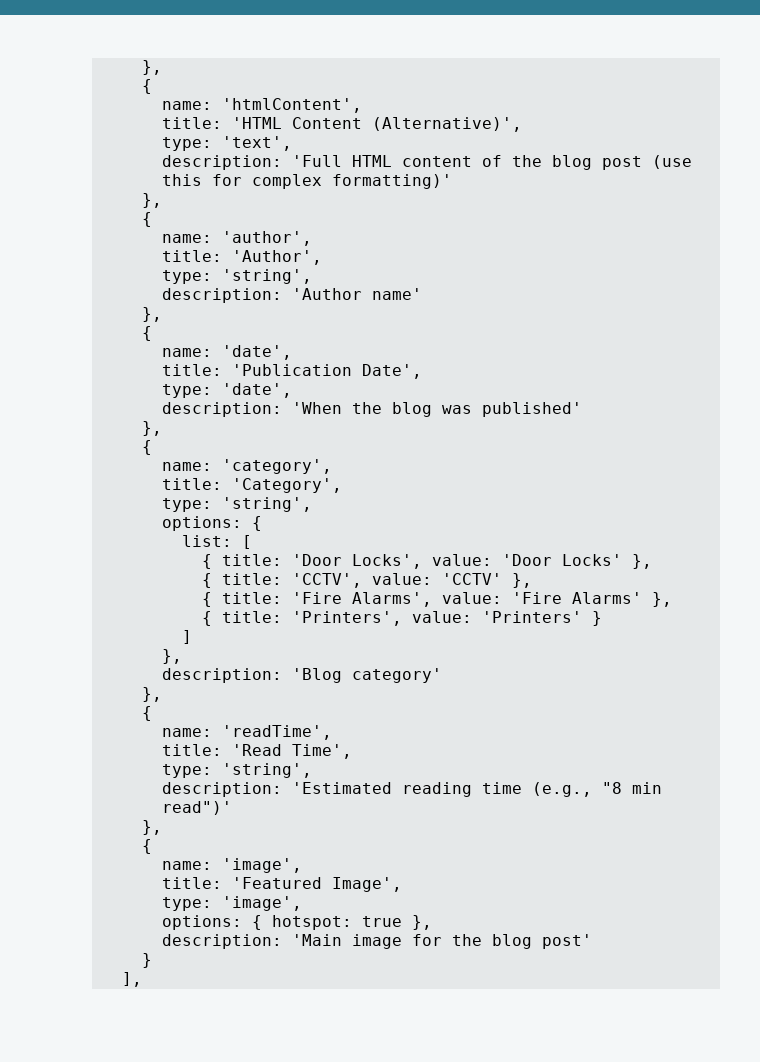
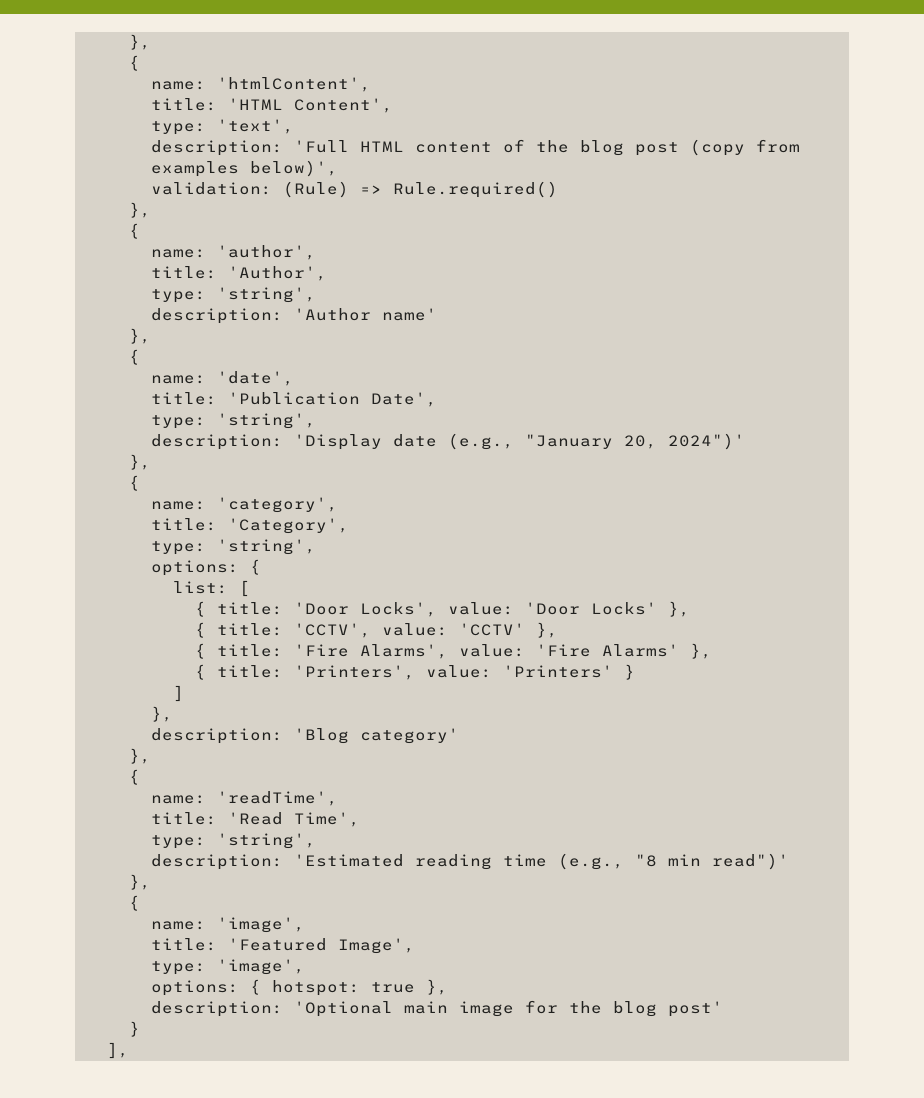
- title: 'HTML Content (Alternative)',
+ title: 'HTML Content',
- description: 'Full HTML content of the blog post (use this for complex formatting)'
+ description: 'Full HTML content of the blog post (copy from examples below)',
+ validation: (Rule) => Rule.required()
  title: 'Publication Date',
- type: 'date',
- description: 'When the blog was published'
+ type: 'string',
+ description: 'Display date (e.g., "January 20, 2024")'
- description: 'Main image for the blog post'
+ description: 'Optional main image for the blog post'

